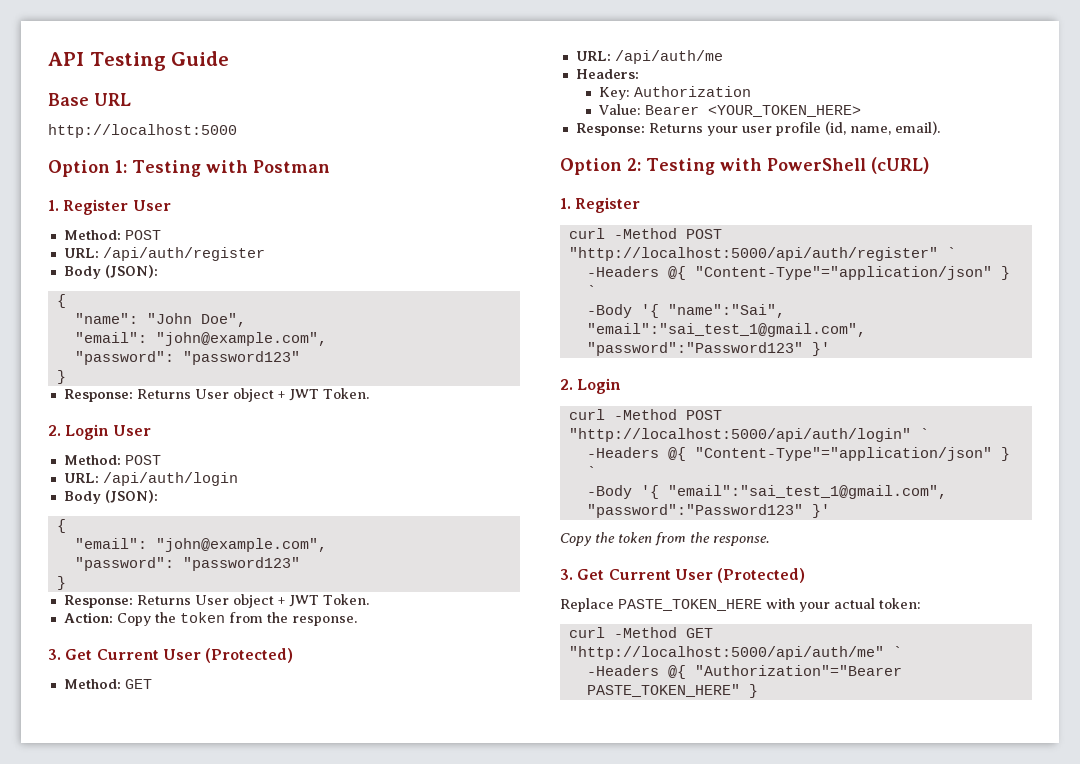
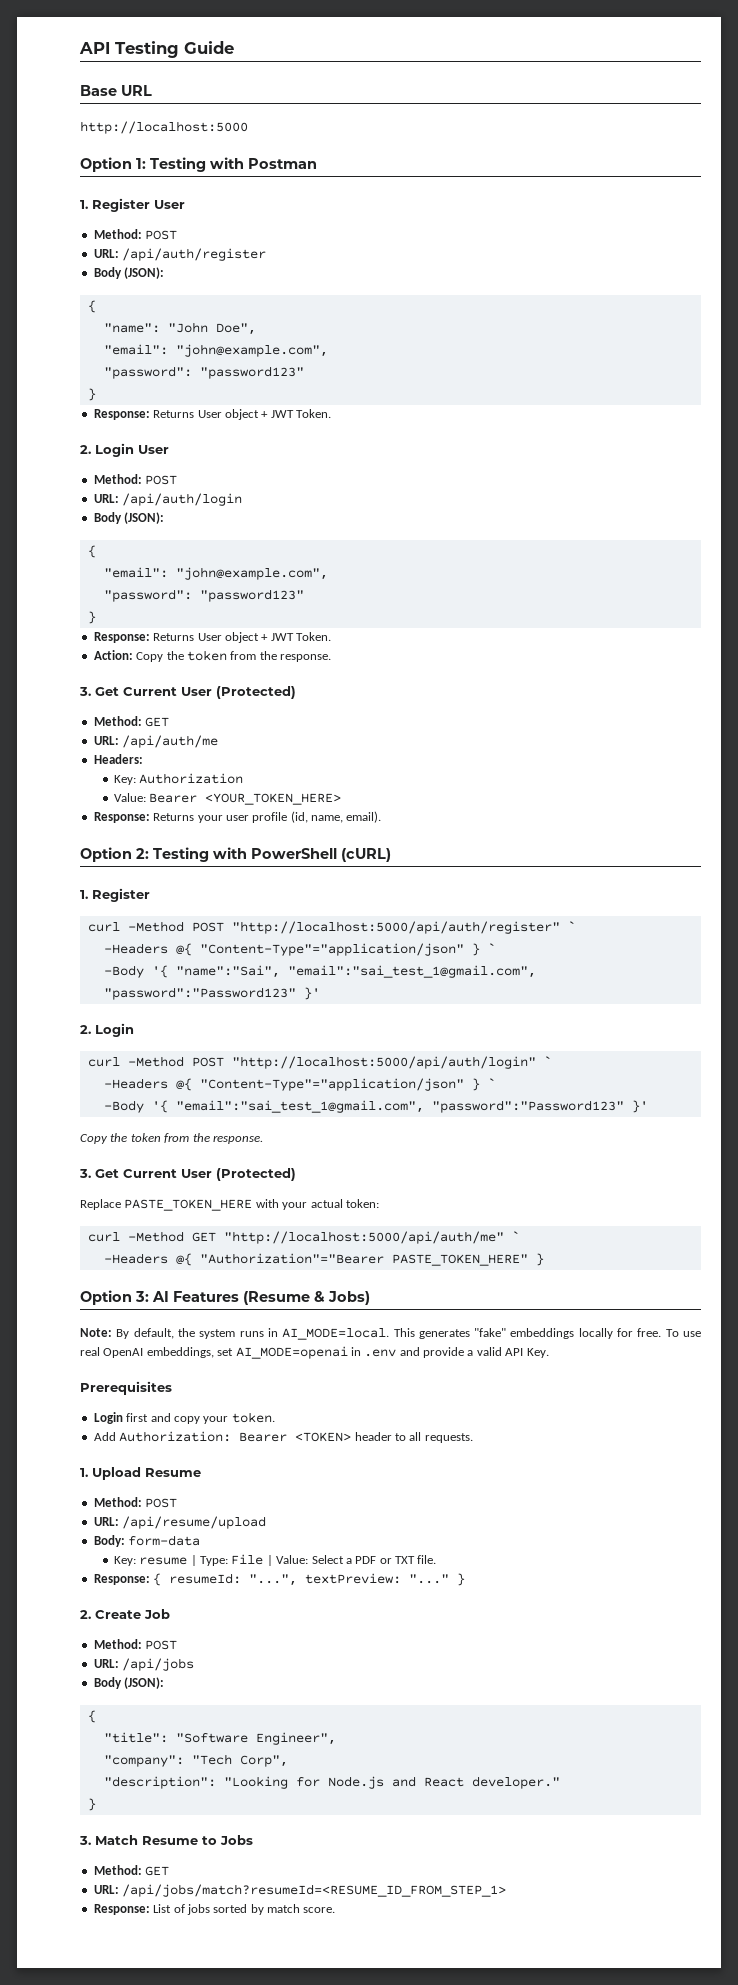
+ Option 3: AI Features (Resume & Jobs)
+ Note: By default, the system runs in AI_MODE=local. This generates "fake" embeddings locally for free. To use real OpenAI embeddings, set AI_MODE=openai in .env and provide a valid API Key.
+ Prerequisites
+ Login first and copy your token.
+ Add Authorization: Bearer <TOKEN> header to all requests.
+ 1. Upload Resume
+ Method: POST
+ URL: /api/resume/upload
+ Body: form-data
+ Key: resume | Type: File | Value: Select a PDF or TXT file.
+ Response: { resumeId: "...", textPreview: "..." }
+ 2. Create Job
+ Method: POST
+ URL: /api/jobs
+ Body (JSON):
+ {
+ "title": "Software Engineer",
+ "company": "Tech Corp",
+ "description": "Looking for Node.js and React developer."
+ }
+ 3. Match Resume to Jobs
+ Method: GET
+ URL: /api/jobs/match?resumeId=<RESUME_ID_FROM_STEP_1>
+ Response: List of jobs sorted by match score.

